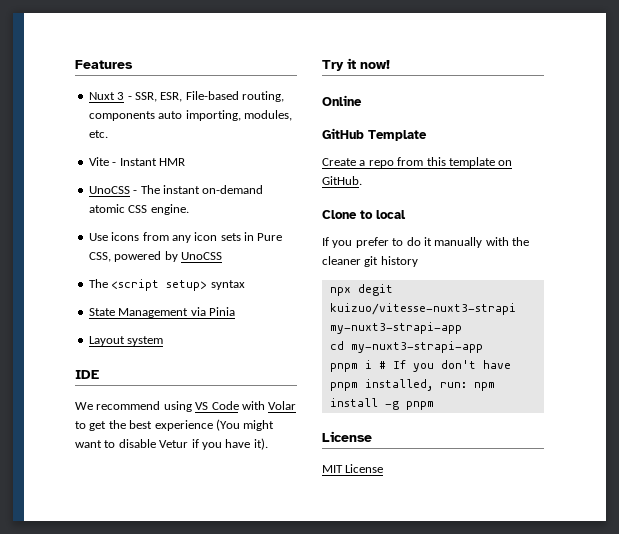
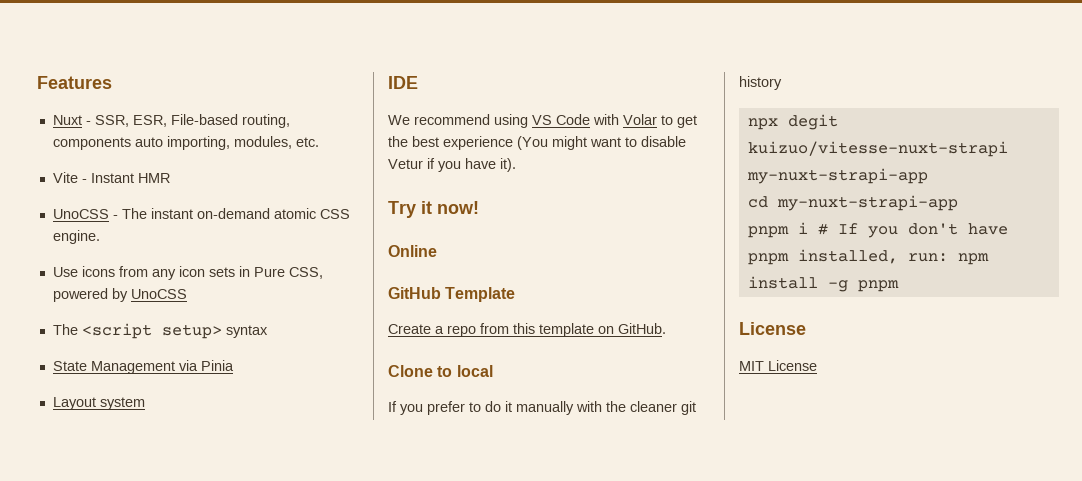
- Nuxt 3 - SSR, ESR, File-based routing, components auto importing, modules, etc.
+ Nuxt - SSR, ESR, File-based routing, components auto importing, modules, etc.
- npx degit kuizuo/vitesse-nuxt3-strapi my-nuxt3-strapi-app
+ npx degit kuizuo/vitesse-nuxt-strapi my-nuxt-strapi-app
- cd my-nuxt3-strapi-app
+ cd my-nuxt-strapi-app

